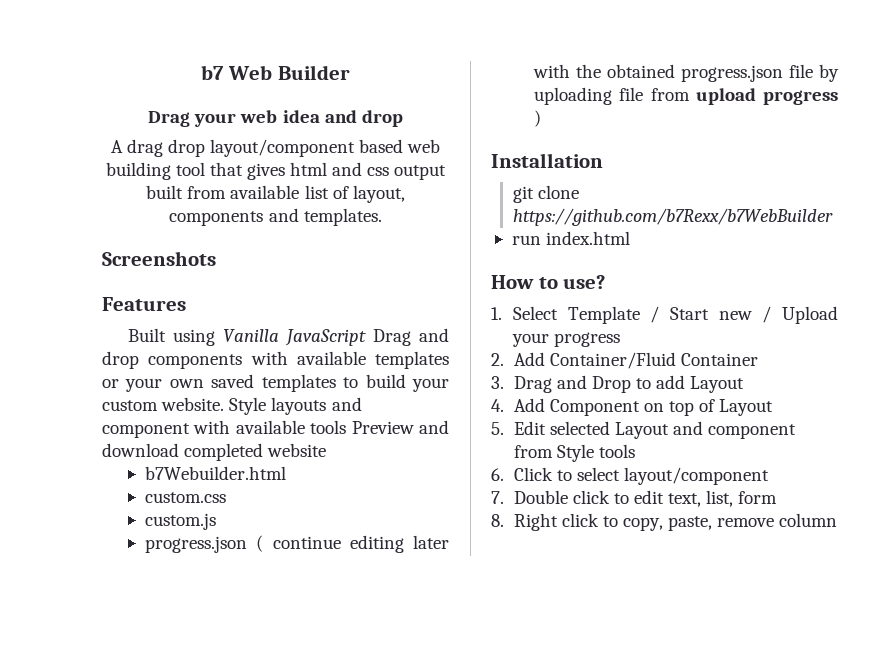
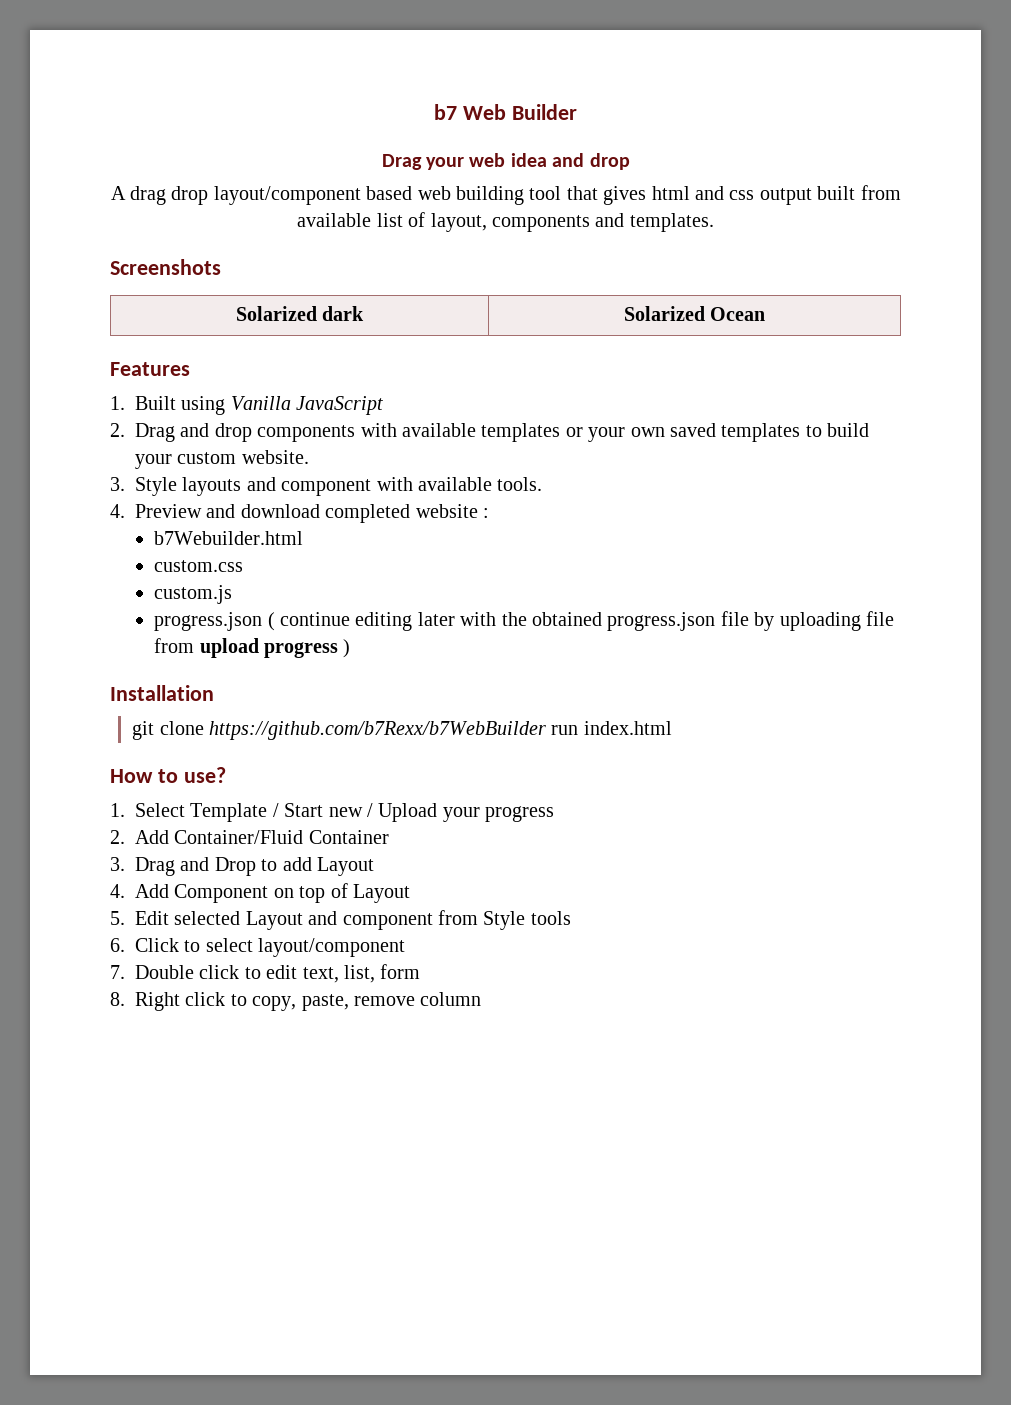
+ Solarized dark | Solarized Ocean
- Built using Vanilla JavaScript Drag and drop components with available templates or your own saved templates to build your custom website. Style layouts and component with available tools Preview and download completed website
+ 1. Built using Vanilla JavaScript
+ 2. Drag and drop components with available templates or your own saved templates to build your custom website.
+ 3. Style layouts and component with available tools.
+ 4. Preview and download completed website :
- git clone https://github.com/b7Rexx/b7WebBuilder
- run index.html
+ git clone https://github.com/b7Rexx/b7WebBuilder run index.html

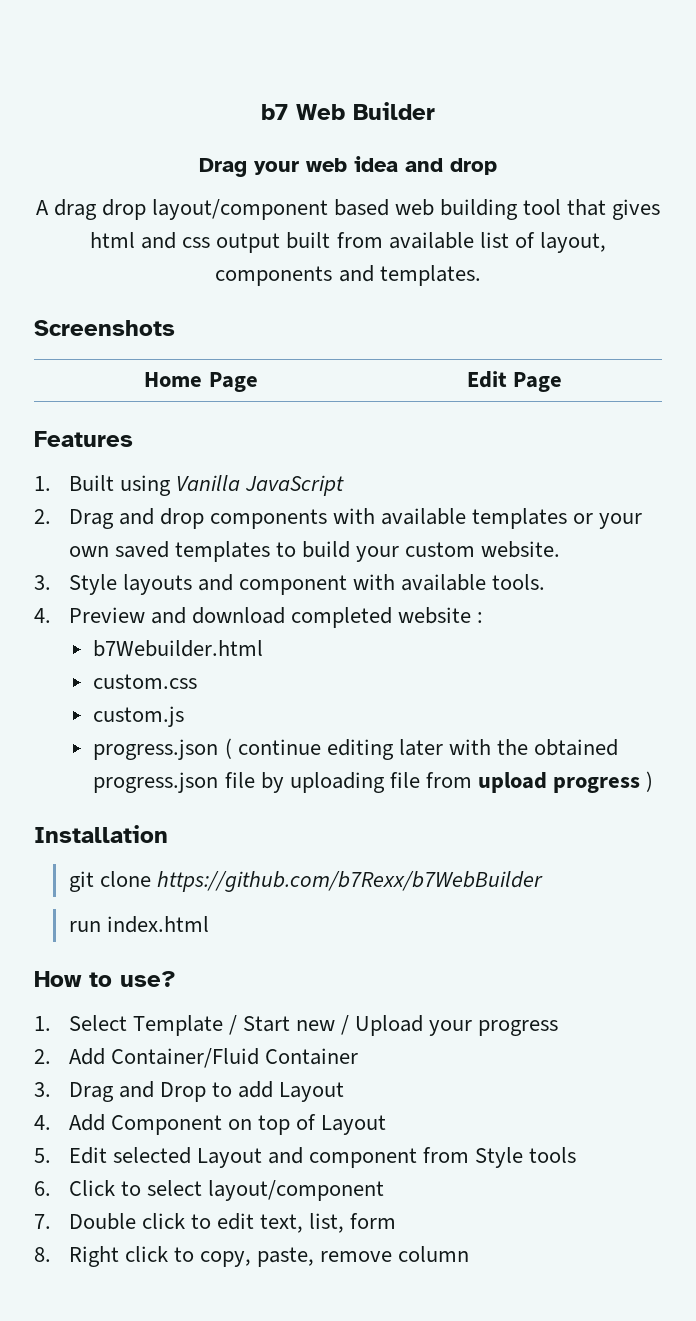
- Solarized dark | Solarized Ocean
+ Home Page | Edit Page
- git clone https://github.com/b7Rexx/b7WebBuilder run index.html
+ git clone https://github.com/b7Rexx/b7WebBuilder
+ run index.html

